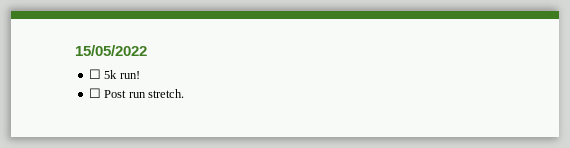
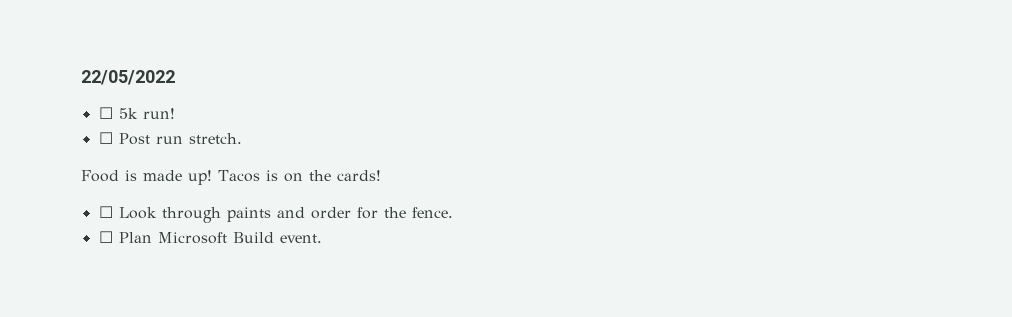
- 15/05/2022
+ 22/05/2022
+ Food is made up! Tacos is on the cards!
+ ☐ Look through paints and order for the fence.
+ ☐ Plan Microsoft Build event.

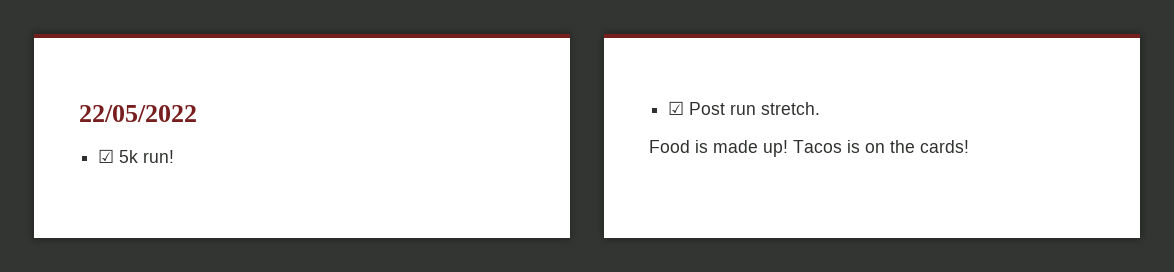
- ☐ 5k run!
+ ☑ 5k run!
- ☐ Post run stretch.
+ ☑ Post run stretch.
- ☐ Look through paints and order for the fence.
- ☐ Plan Microsoft Build event.

